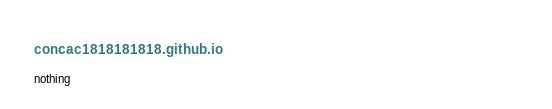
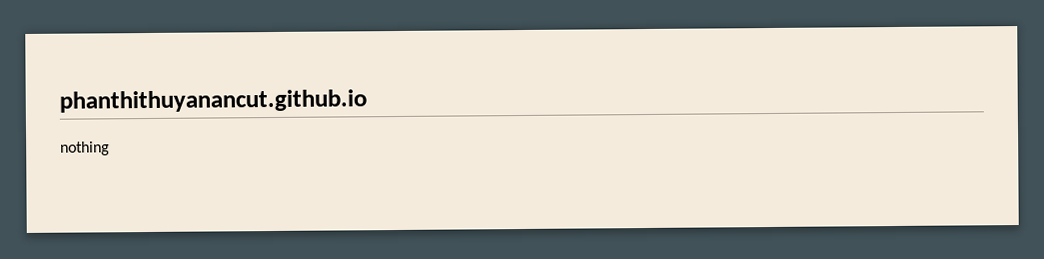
- concac1818181818.github.io
+ phanthithuyanancut.github.io

